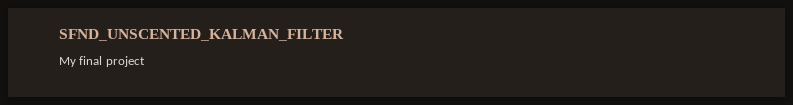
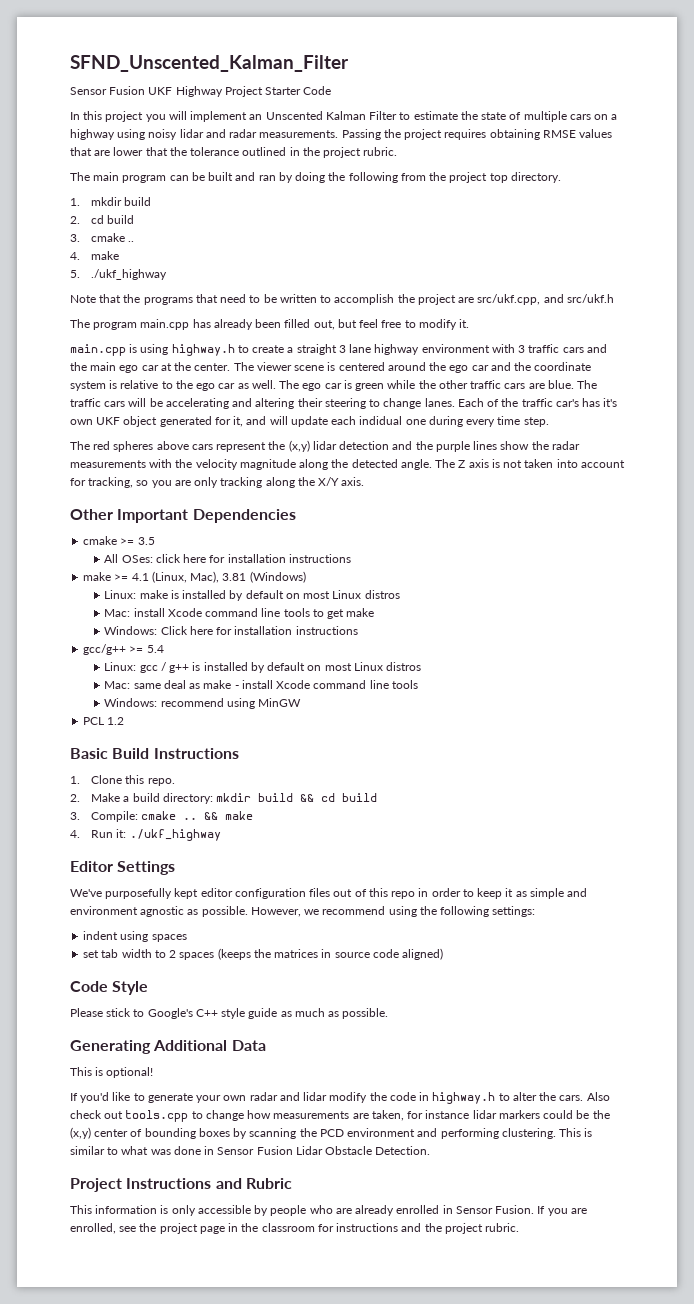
- SFND_UNSCENTED_KALMAN_FILTER
- My final project
+ SFND_Unscented_Kalman_Filter
+ Sensor Fusion UKF Highway Project Starter Code
+ In this project you will implement an Unscented Kalman Filter to estimate the state of multiple cars on a highway using noisy lidar and radar measurements. Passing the project requires obtaining RMSE values that are lower that the tolerance outlined in the project rubric.
+ The main program can be built and ran by doing the following from the project top directory.
+ 1. mkdir build
+ 2. cd build
+ 3. cmake ..
+ 4. make
+ 5. ./ukf_highway
+ Note that the programs that need to be written to accomplish the project are src/ukf.cpp, and src/ukf.h
+ The program main.cpp has already been filled out, but feel free to modify it.
+ main.cpp is using highway.h to create a straight 3 lane highway environment with 3 traffic cars and the main ego car at the center. The viewer scene is centered around the ego car and the coordinate system is relative to the ego car as well. The ego car is green while the other traffic cars are blue. The traffic cars will be accelerating and altering their steering to change lanes. Each of the traffic car's has it's own UKF object generated for it, and will update each indidual one during every time step.
+ The red spheres above cars represent the (x,y) lidar detection and the purple lines show the radar measurements with the velocity magnitude along the detected angle. The Z axis is not taken into account for tracking, so you are only tracking along the X/Y axis.
+ Other Important Dependencies
+ cmake >= 3.5
+ All OSes: click here for installation instructions
+ make >= 4.1 (Linux, Mac), 3.81 (Windows)
+ Linux: make is installed by default on most Linux distros
+ Mac: install Xcode command line tools to get make
+ Windows: Click here for installation instructions
+ gcc/g++ >= 5.4
+ Linux: gcc / g++ is installed by default on most Linux distros
+ Mac: same deal as make - install Xcode command line tools
+ Windows: recommend using MinGW
+ PCL 1.2
+ Basic Build Instructions
+ 1. Clone this repo.
+ 2. Make a build directory: mkdir build && cd build
+ 3. Compile: cmake .. && make
+ 4. Run it: ./ukf_highway
+ Editor Settings
+ We've purposefully kept editor configuration files out of this repo in order to keep it as simple and environment agnostic as possible. However, we recommend using the following settings:
+ indent using spaces
+ set tab width to 2 spaces (keeps the matrices in source code aligned)
+ Code Style
+ Please stick to Google's C++ style guide as much as possible.
+ Generating Additional Data
+ This is optional!
+ If you'd like to generate your own radar and lidar modify the code in highway.h to alter the cars. Also check out tools.cpp to change how measurements are taken, for instance lidar markers could be the (x,y) center of bounding boxes by scanning the PCD environment and performing clustering. This is similar to what was done in Sensor Fusion Lidar Obstacle Detection.
+ Project Instructions and Rubric
+ This information is only accessible by people who are already enrolled in Sensor Fusion. If you are enrolled, see the project page in the classroom for instructions and the project rubric.

